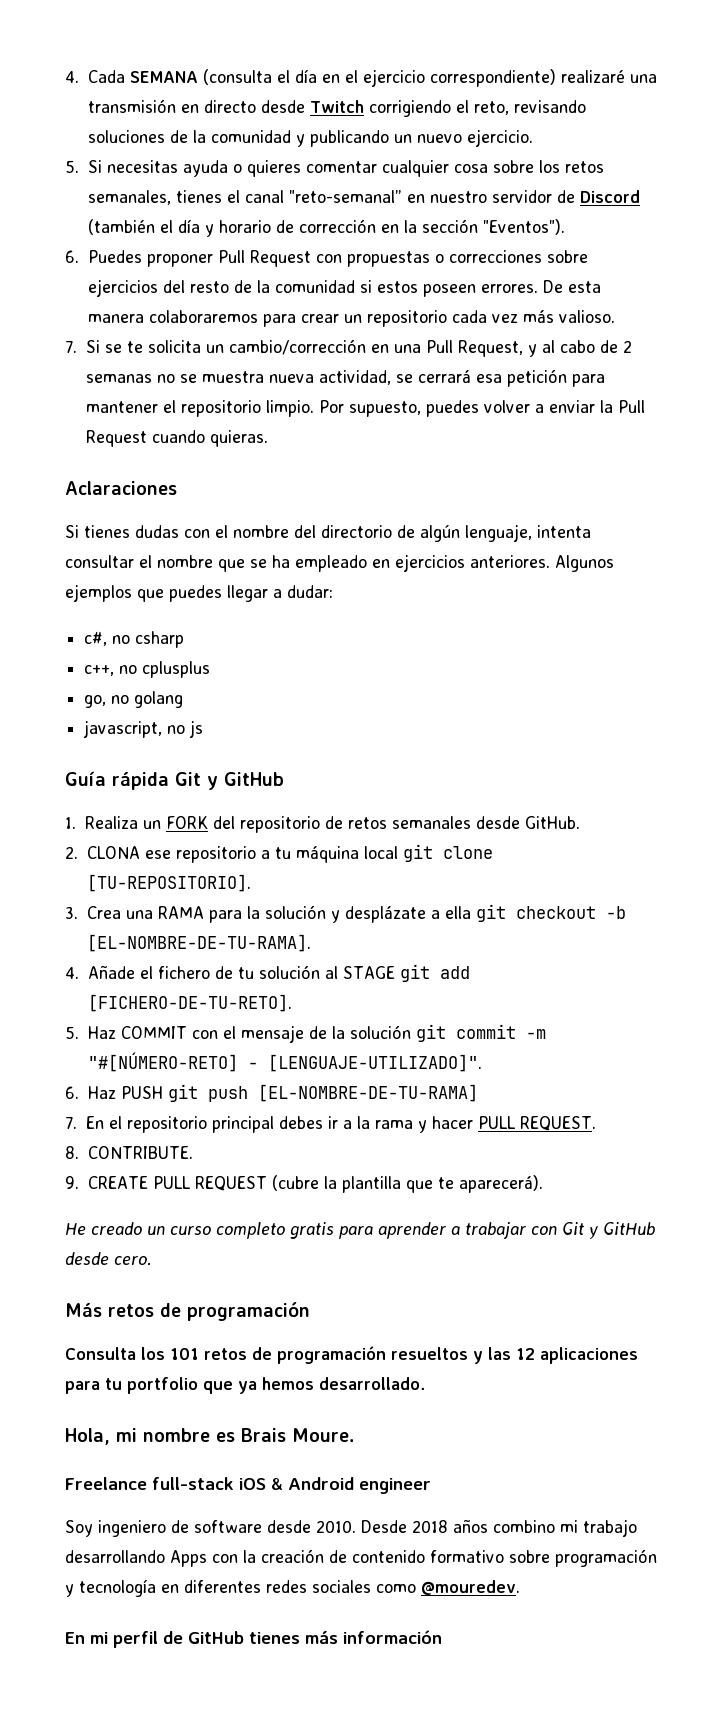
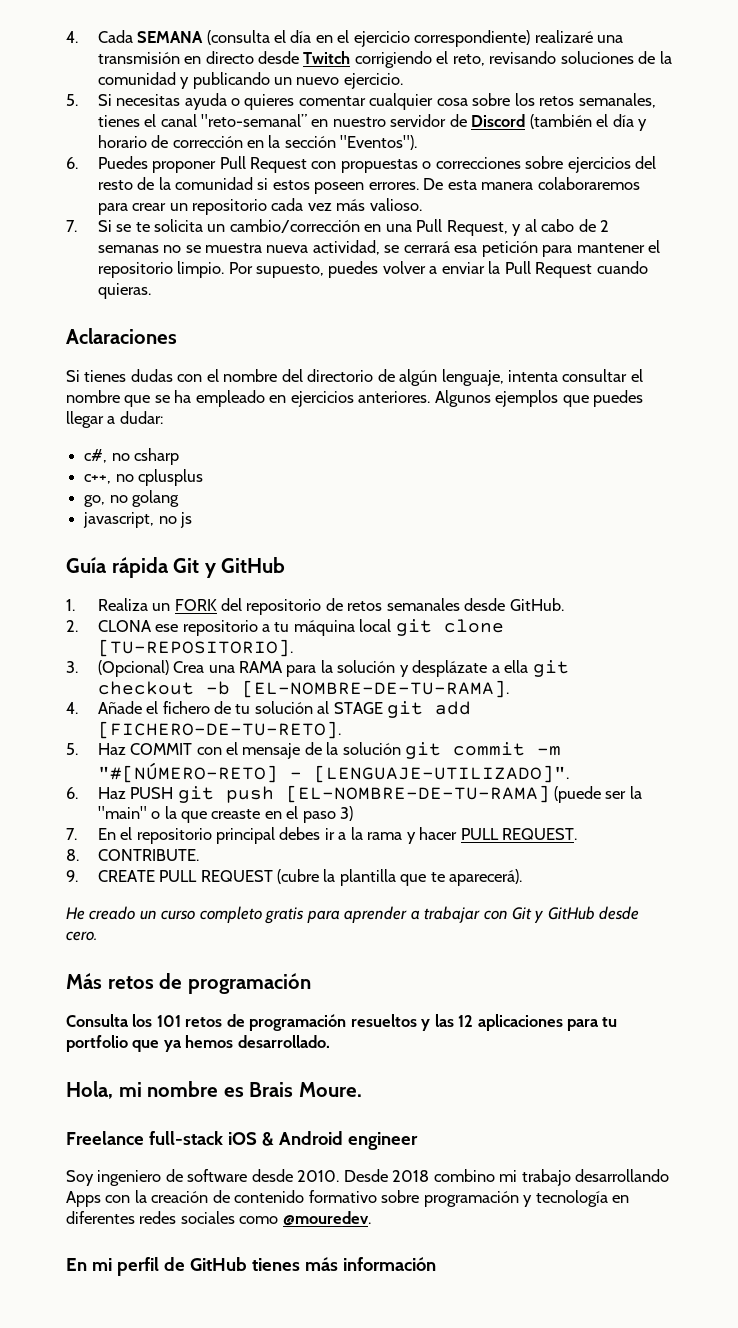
- 3. Crea una RAMA para la solución y desplázate a ella git checkout -b [EL-NOMBRE-DE-TU-RAMA].
+ 3. (Opcional) Crea una RAMA para la solución y desplázate a ella git checkout -b [EL-NOMBRE-DE-TU-RAMA].
- 6. Haz PUSH git push [EL-NOMBRE-DE-TU-RAMA]
+ 6. Haz PUSH git push [EL-NOMBRE-DE-TU-RAMA] (puede ser la "main" o la que creaste en el paso 3)
- Desde 2018 años combino mi trabajo desarrollando Apps con la creación de contenido formativo sobre programación y tecnología en diferentes redes sociales como @mouredev.
+ Desde 2018 combino mi trabajo desarrollando Apps con la creación de contenido formativo sobre programación y tecnología en diferentes redes sociales como @mouredev.

